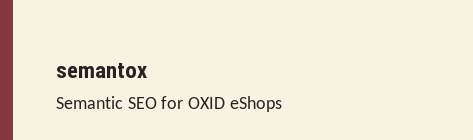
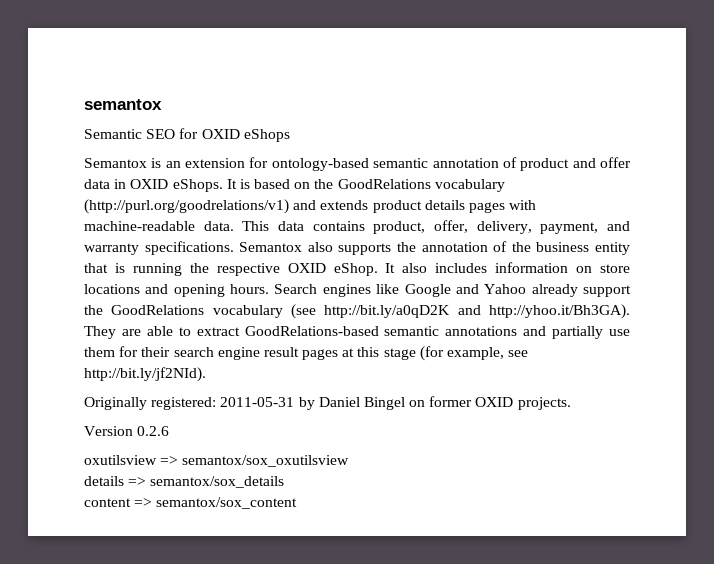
+ Semantox is an extension for ontology-based semantic annotation of product and offer data in OXID eShops. It is based on the GoodRelations vocabulary (http://purl.org/goodrelations/v1) and extends product details pages with machine-readable data. This data contains product, offer, delivery, payment, and warranty specifications. Semantox also supports the annotation of the business entity that is running the respective OXID eShop. It also includes information on store locations and opening hours. Search engines like Google and Yahoo already support the GoodRelations vocabulary (see http://bit.ly/a0qD2K and http://yhoo.it/Bh3GA). They are able to extract GoodRelations-based semantic annotations and partially use them for their search engine result pages at this stage (for example, see http://bit.ly/jf2NId).
+ Originally registered: 2011-05-31 by Daniel Bingel on former OXID projects.
+ Version 0.2.6
+ oxutilsview => semantox/sox_oxutilsview
+ details => semantox/sox_details
+ content => semantox/sox_content

